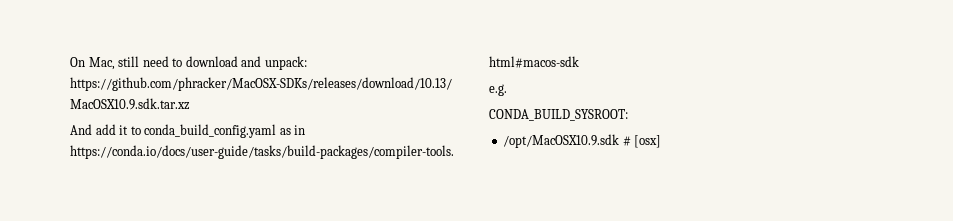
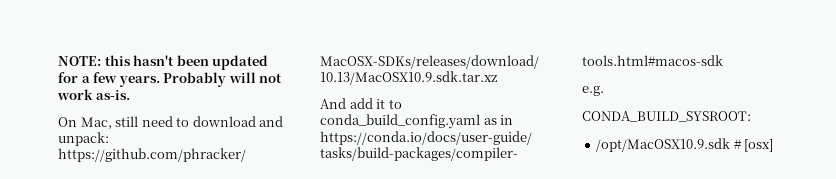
+ NOTE: this hasn't been updated for a few years. Probably will not work as-is.

